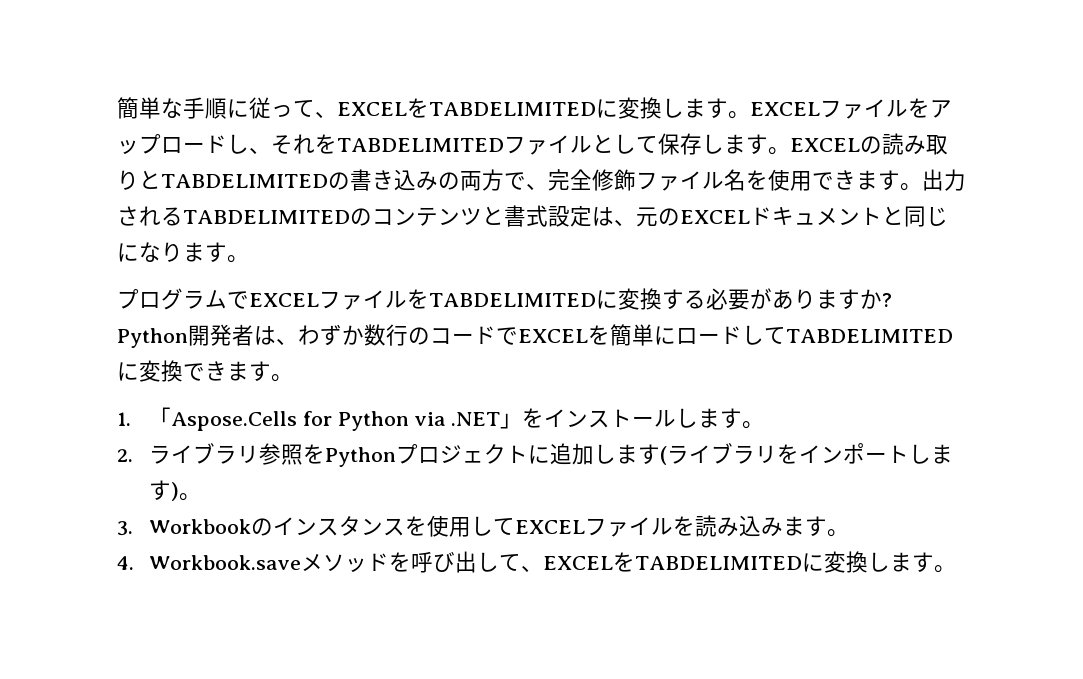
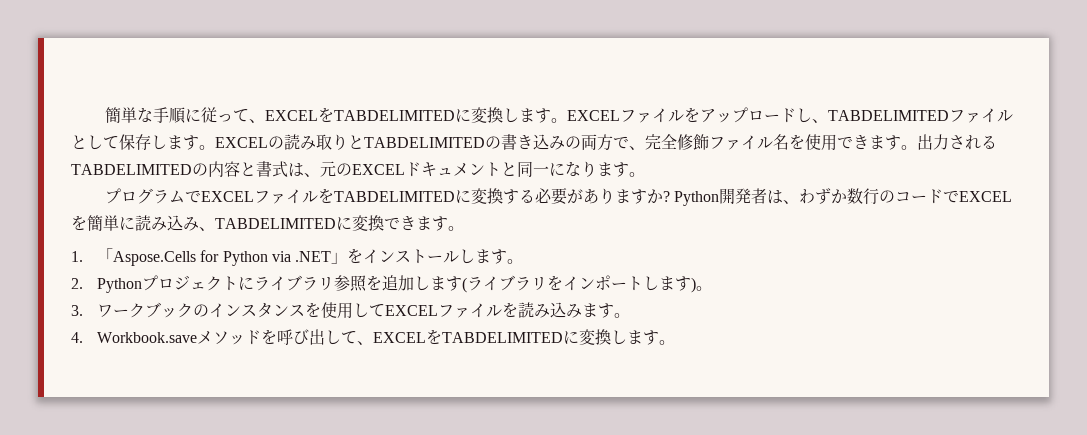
- EXCELファイルをアップロードし、それをTABDELIMITEDファイルとして保存します。
+ EXCELファイルをアップロードし、TABDELIMITEDファイルとして保存します。
- 出力されるTABDELIMITEDのコンテンツと書式設定は、元のEXCELドキュメントと同じになります。
+ 出力されるTABDELIMITEDの内容と書式は、元のEXCELドキュメントと同一になります。
- Python開発者は、わずか数行のコードでEXCELを簡単にロードしてTABDELIMITEDに変換できます。
+ Python開発者は、わずか数行のコードでEXCELを簡単に読み込み、TABDELIMITEDに変換できます。
- 2.ライブラリ参照をPythonプロジェクトに追加します(ライブラリをインポートします)。
+ 2. Pythonプロジェクトにライブラリ参照を追加します(ライブラリをインポートします)。
- 3. Workbookのインスタンスを使用してEXCELファイルを読み込みます。
+ 3.ワークブックのインスタンスを使用してEXCELファイルを読み込みます。

